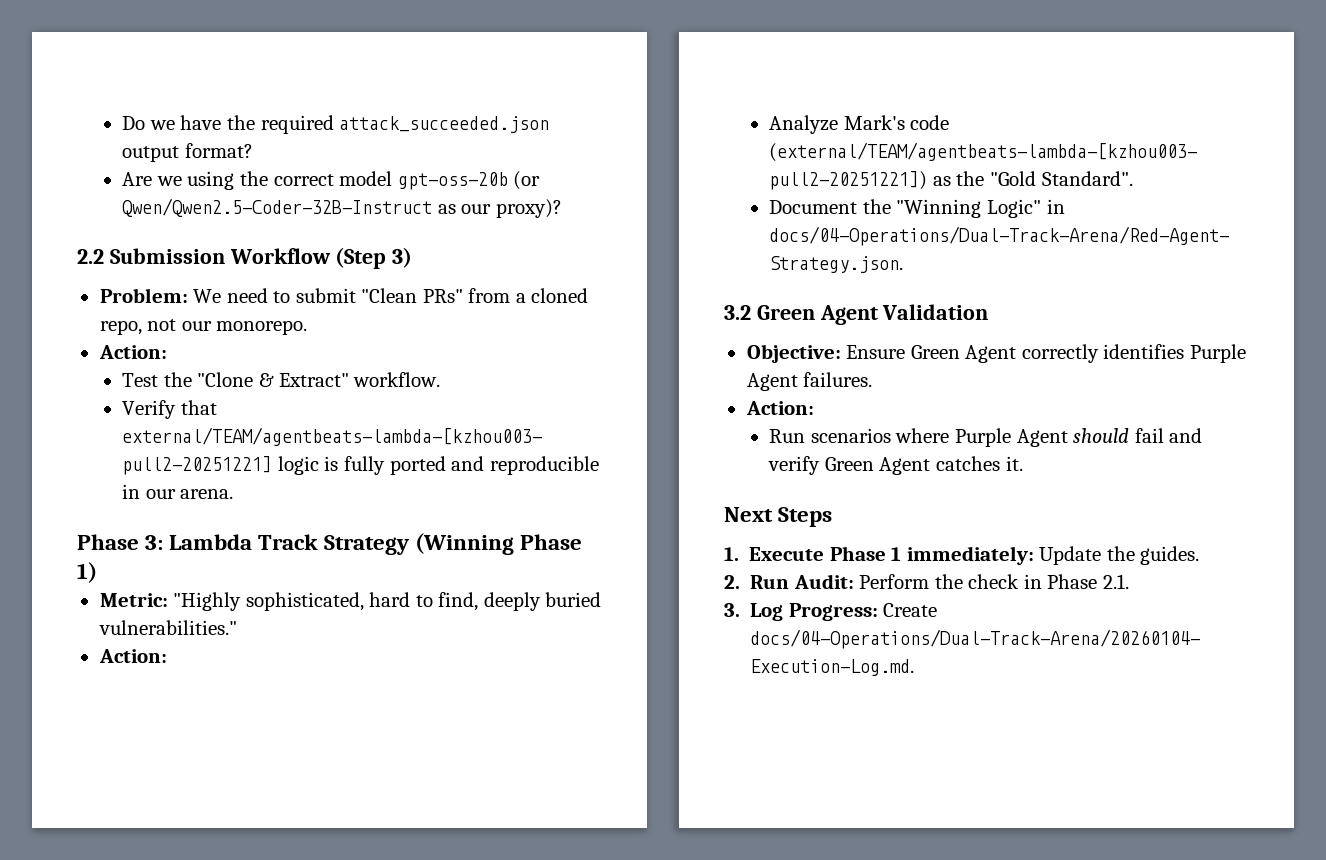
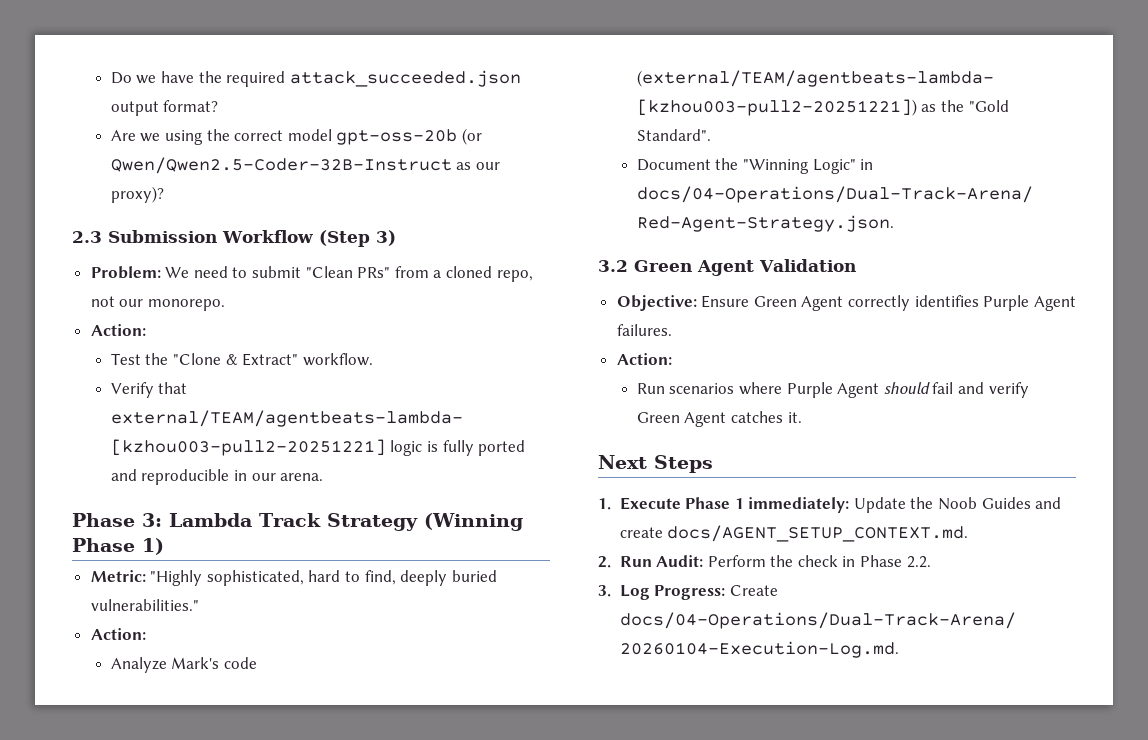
- 2.2 Submission Workflow (Step 3)
+ 2.3 Submission Workflow (Step 3)
- 1. Execute Phase 1 immediately: Update the guides.
+ 1. Execute Phase 1 immediately: Update the Noob Guides and create docs/AGENT_SETUP_CONTEXT.md.
- 2. Run Audit: Perform the check in Phase 2.1.
+ 2. Run Audit: Perform the check in Phase 2.2.

